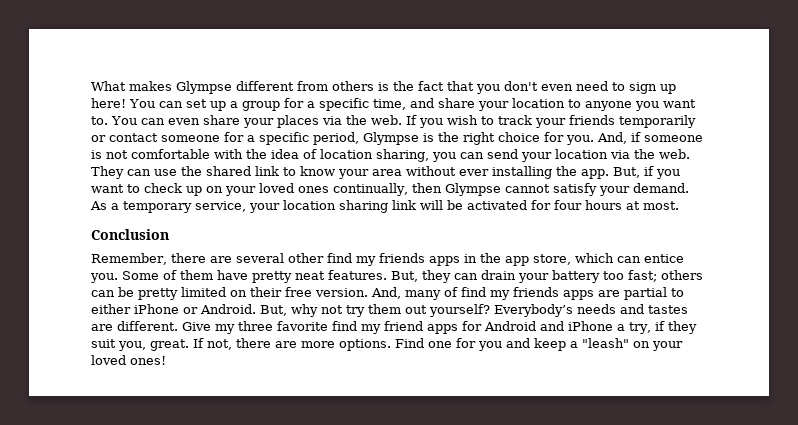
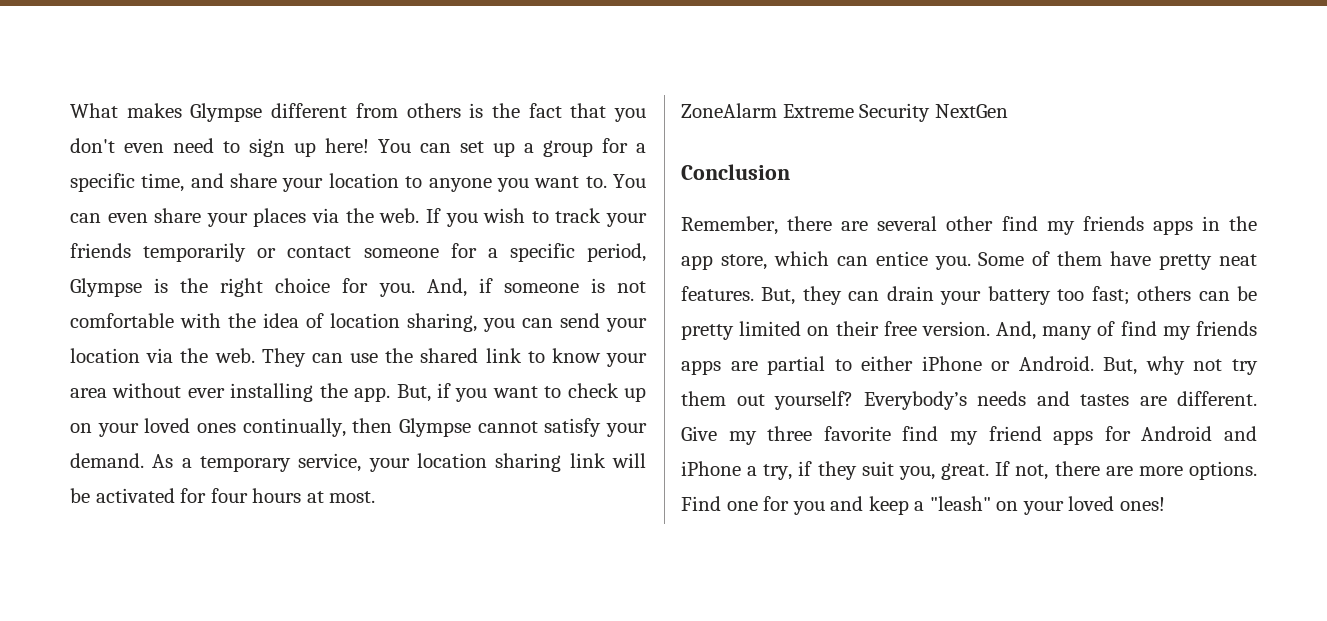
+ ZoneAlarm Extreme Security NextGen

